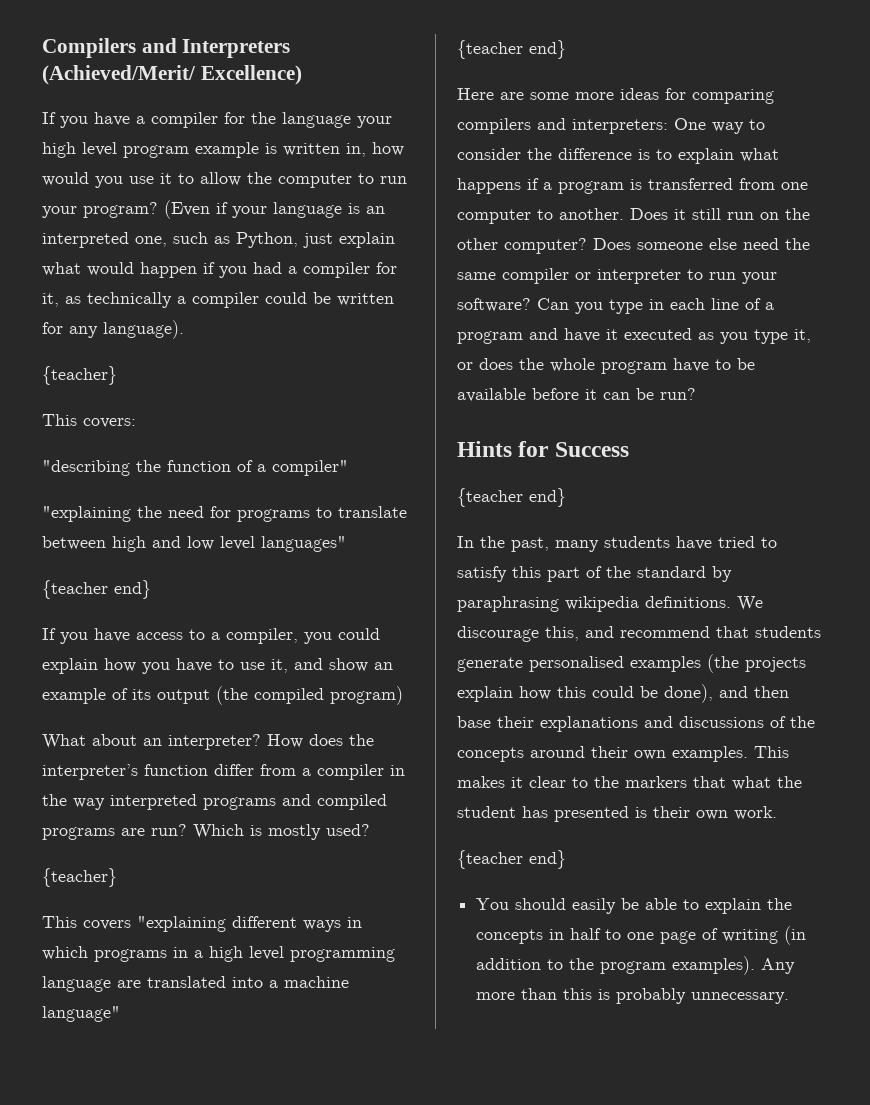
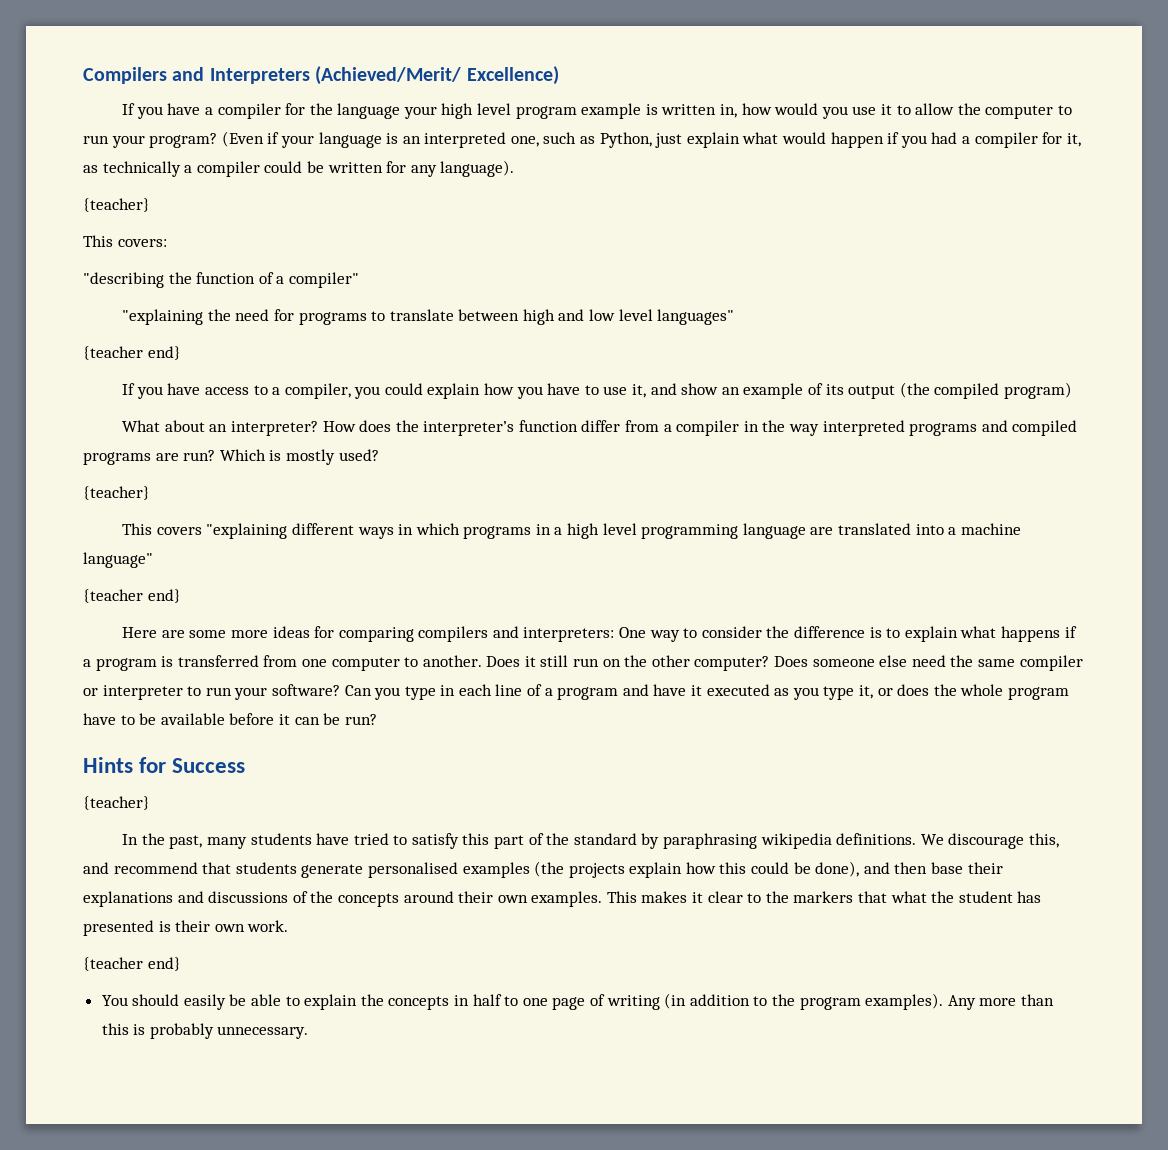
  Hints for Success
- {teacher end}
+ {teacher}

